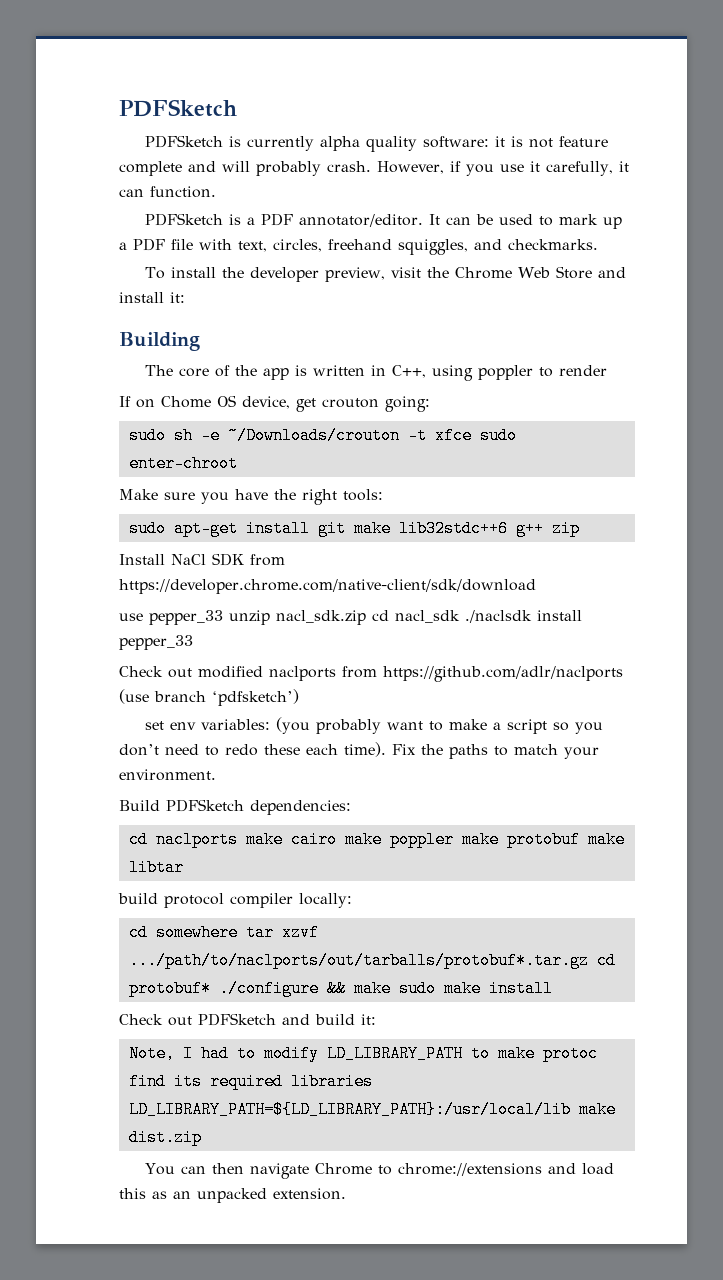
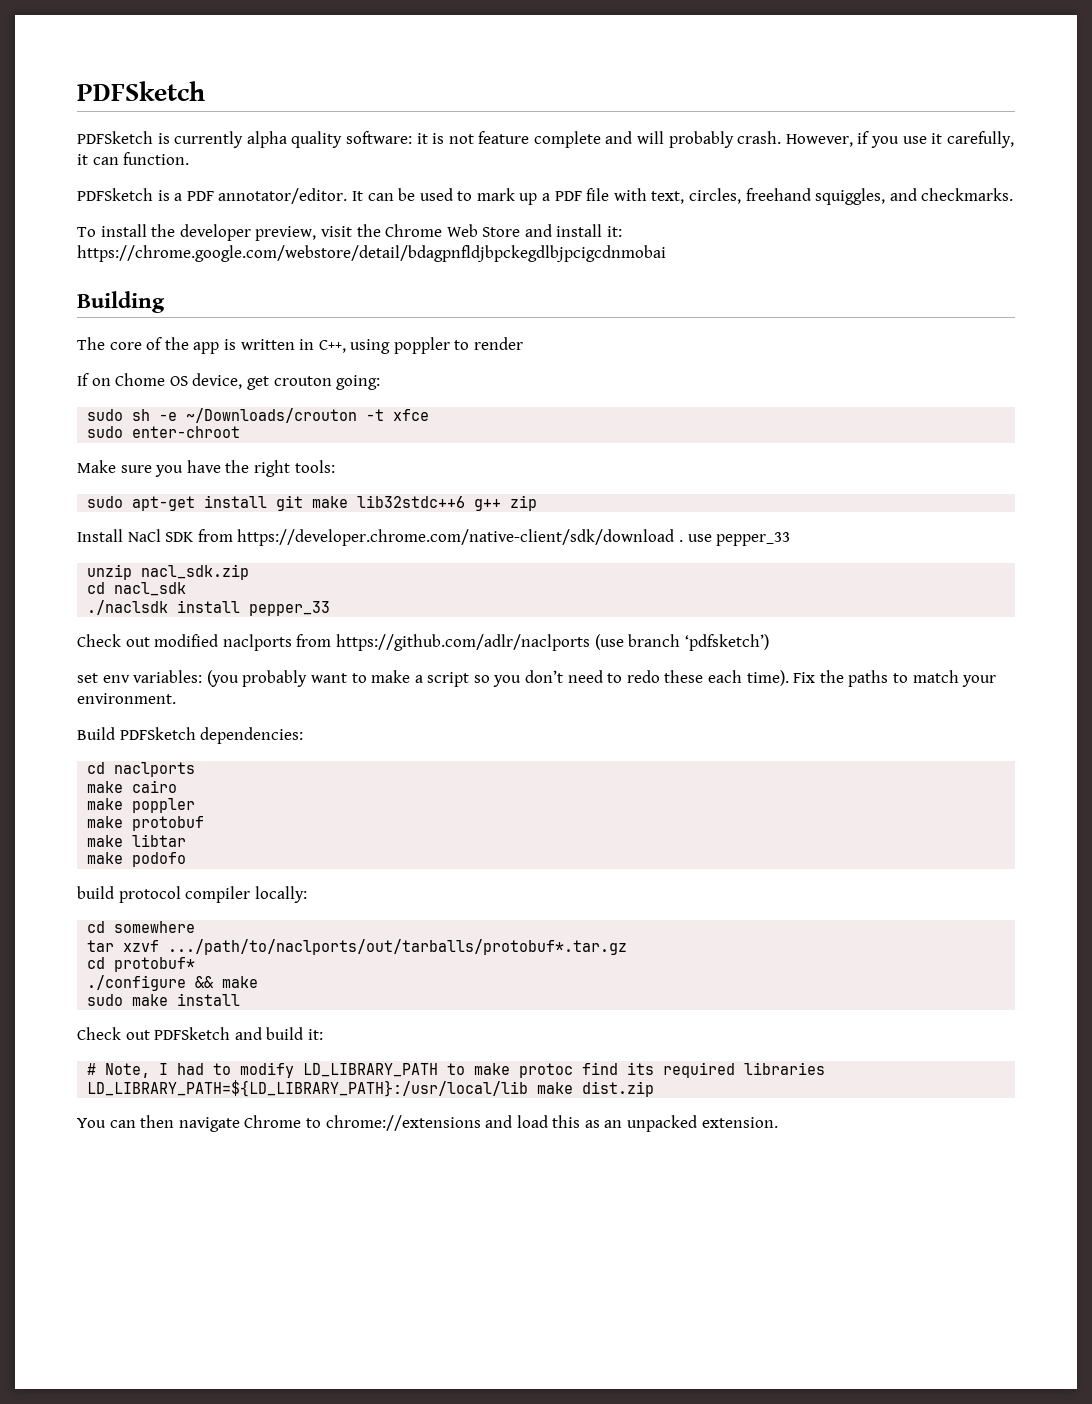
- To install the developer preview, visit the Chrome Web Store and install it:
+ To install the developer preview, visit the Chrome Web Store and install it: https://chrome.google.com/webstore/detail/bdagpnfldjbpckegdlbjpcigcdnmobai
- sudo sh -e ~/Downloads/crouton -t xfce sudo enter-chroot
+ sudo sh -e ~/Downloads/crouton -t xfce
+ sudo enter-chroot
- Install NaCl SDK from https://developer.chrome.com/native-client/sdk/download
- use pepper_33 unzip nacl_sdk.zip cd nacl_sdk ./naclsdk install pepper_33
+ Install NaCl SDK from https://developer.chrome.com/native-client/sdk/download . use pepper_33
+ unzip nacl_sdk.zip
+ cd nacl_sdk
+ ./naclsdk install pepper_33
- cd naclports make cairo make poppler make protobuf make libtar
+ cd naclports
+ make cairo
+ make poppler
+ make protobuf
+ make libtar
+ make podofo
- cd somewhere tar xzvf .../path/to/naclports/out/tarballs/protobuf*.tar.gz cd protobuf* ./configure && make sudo make install
+ cd somewhere
+ tar xzvf .../path/to/naclports/out/tarballs/protobuf*.tar.gz
+ cd protobuf*
+ ./configure && make
+ sudo make install
- Note, I had to modify LD_LIBRARY_PATH to make protoc find its required libraries
+ # Note, I had to modify LD_LIBRARY_PATH to make protoc find its required libraries

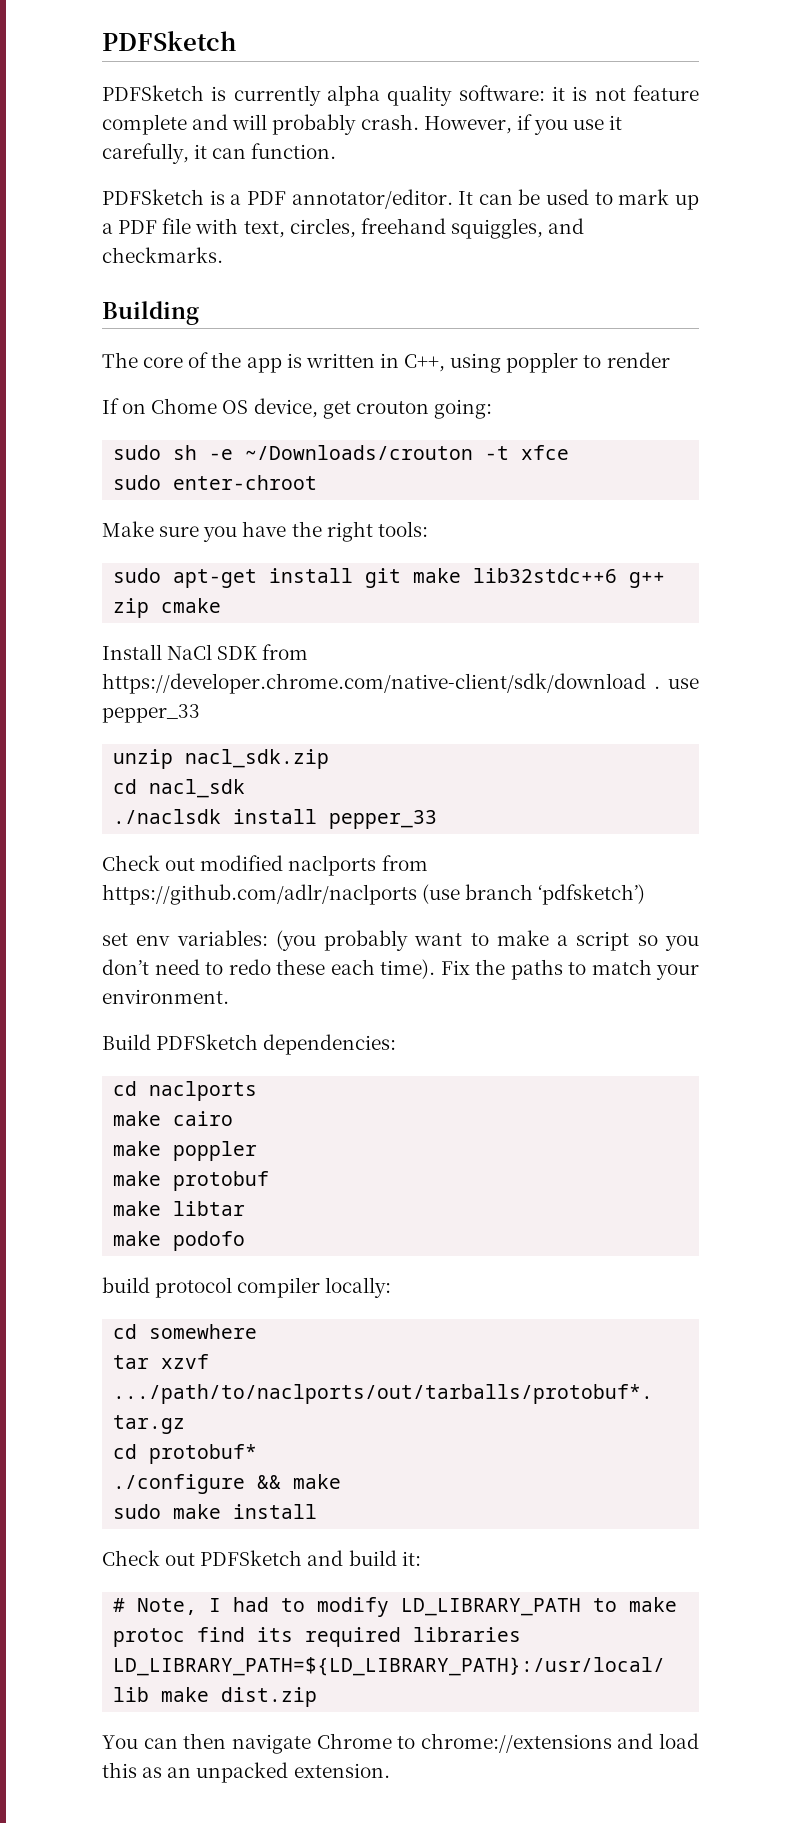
- To install the developer preview, visit the Chrome Web Store and install it: https://chrome.google.com/webstore/detail/bdagpnfldjbpckegdlbjpcigcdnmobai
- sudo apt-get install git make lib32stdc++6 g++ zip
+ sudo apt-get install git make lib32stdc++6 g++ zip cmake

